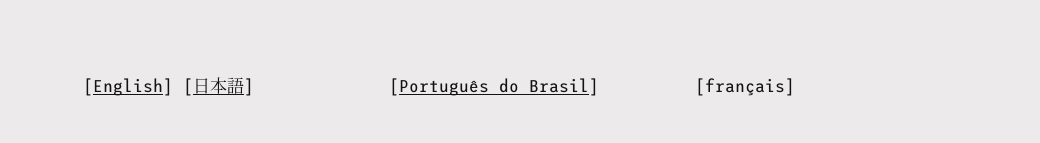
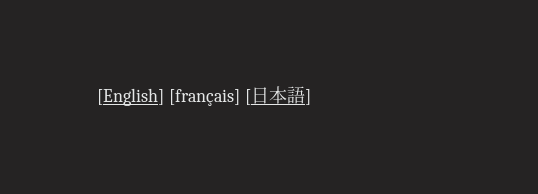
- [English] [日本語] [Português do Brasil] [français]
+ [English] [français] [日本語]

